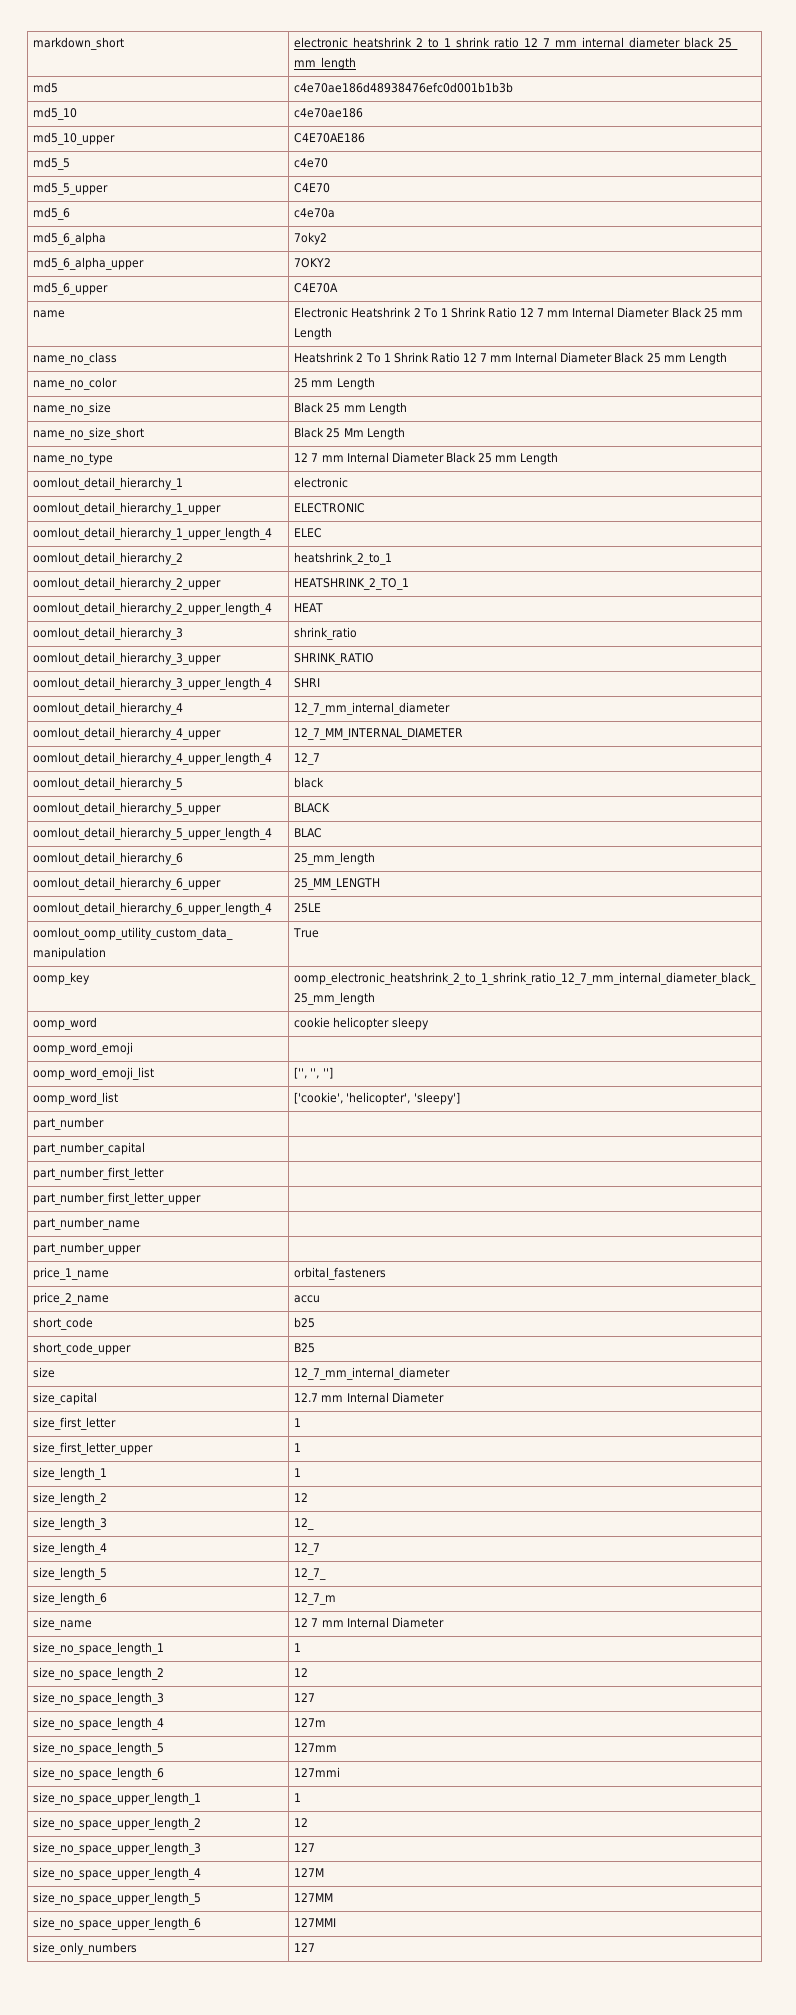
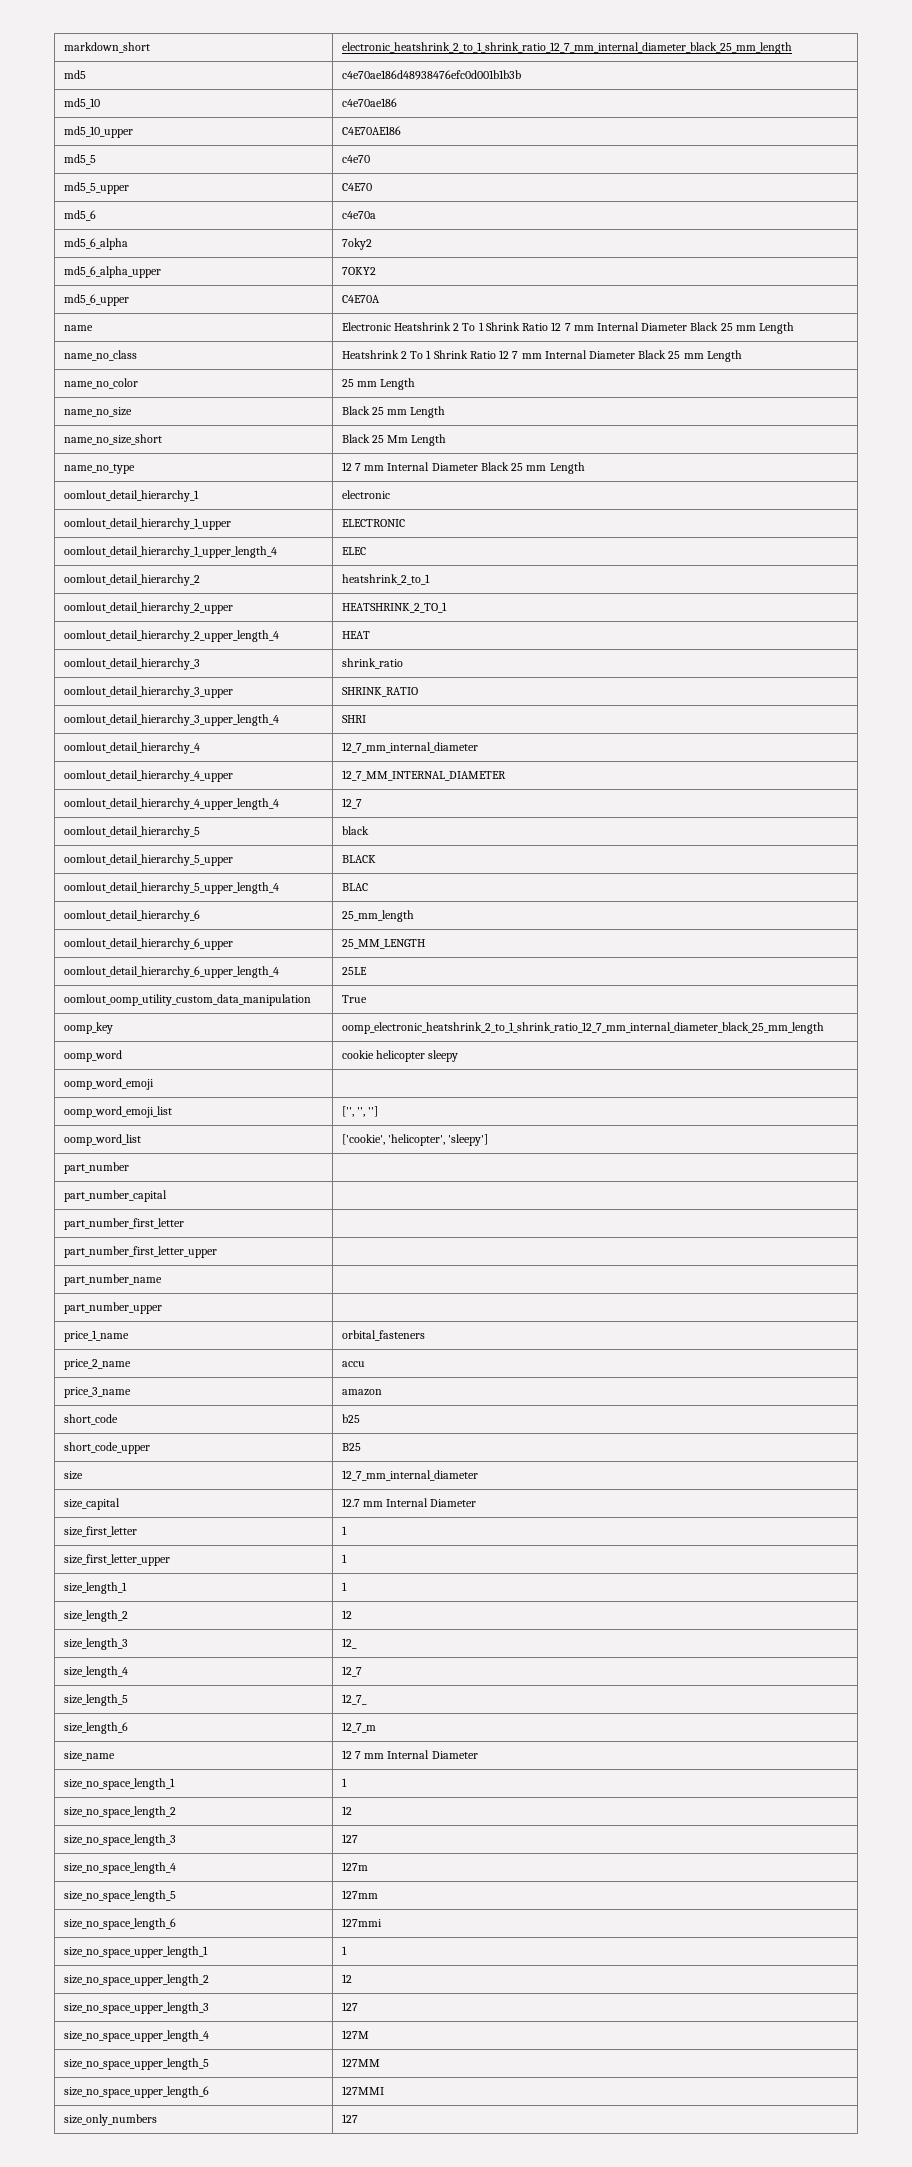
+ price_3_name | amazon

